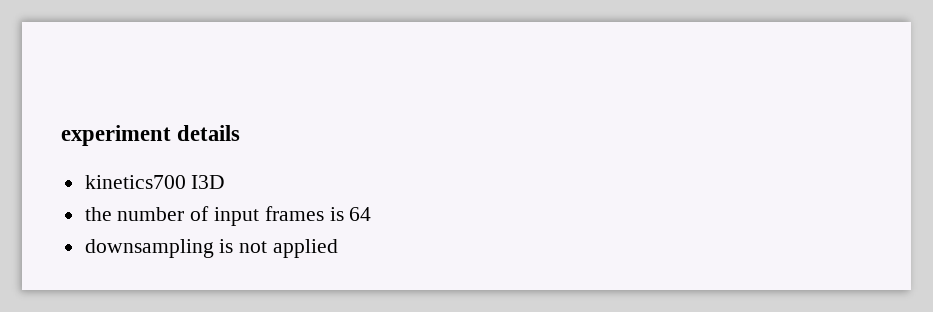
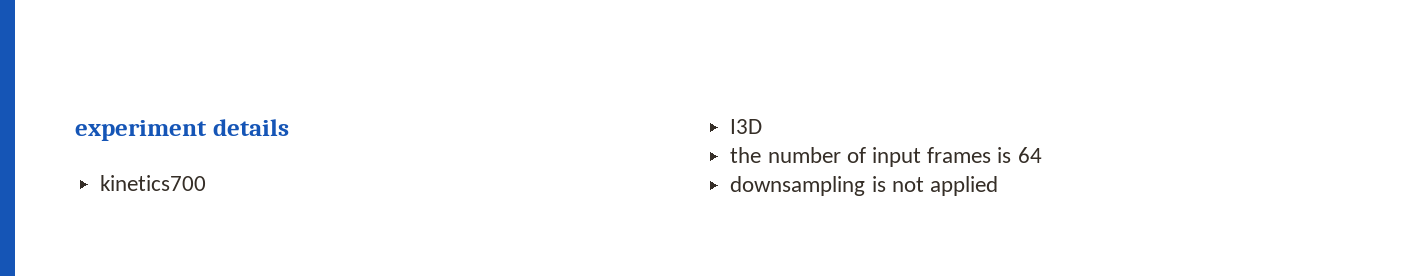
- kinetics700 I3D
+ kinetics700
+ I3D

